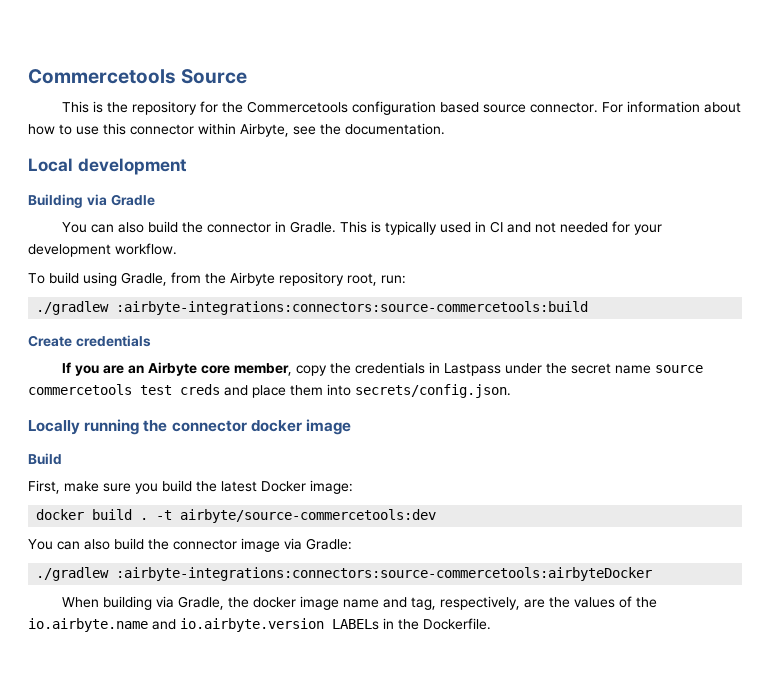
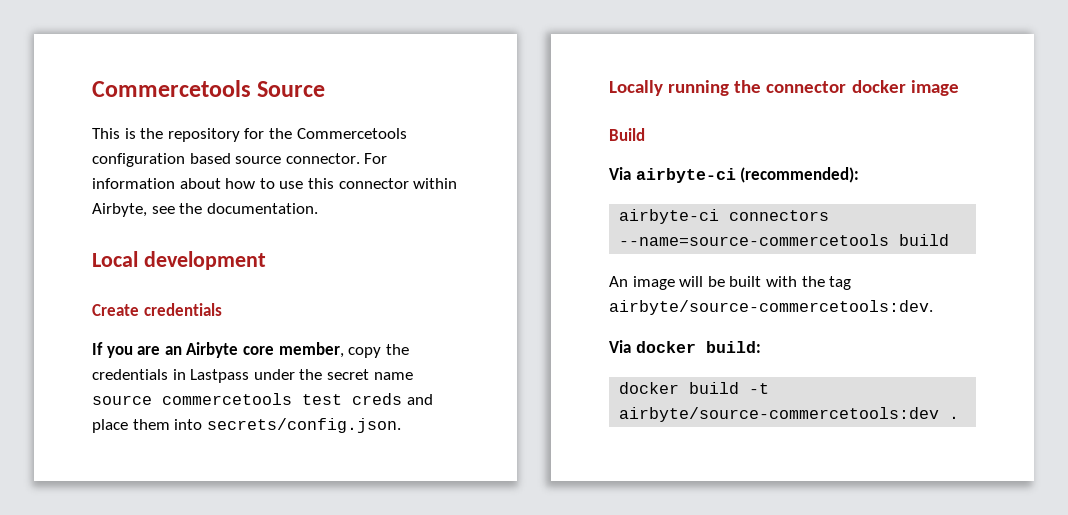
- Building via Gradle
- You can also build the connector in Gradle. This is typically used in CI and not needed for your development workflow.
- To build using Gradle, from the Airbyte repository root, run:
- ./gradlew :airbyte-integrations:connectors:source-commercetools:build
- First, make sure you build the latest Docker image:
+ Via airbyte-ci (recommended):
+ airbyte-ci connectors --name=source-commercetools build
+ An image will be built with the tag airbyte/source-commercetools:dev.
+ Via docker build:
- docker build . -t airbyte/source-commercetools:dev
- You can also build the connector image via Gradle:
- ./gradlew :airbyte-integrations:connectors:source-commercetools:airbyteDocker
- When building via Gradle, the docker image name and tag, respectively, are the values of the io.airbyte.name and io.airbyte.version LABELs in the Dockerfile.
+ docker build -t airbyte/source-commercetools:dev .

